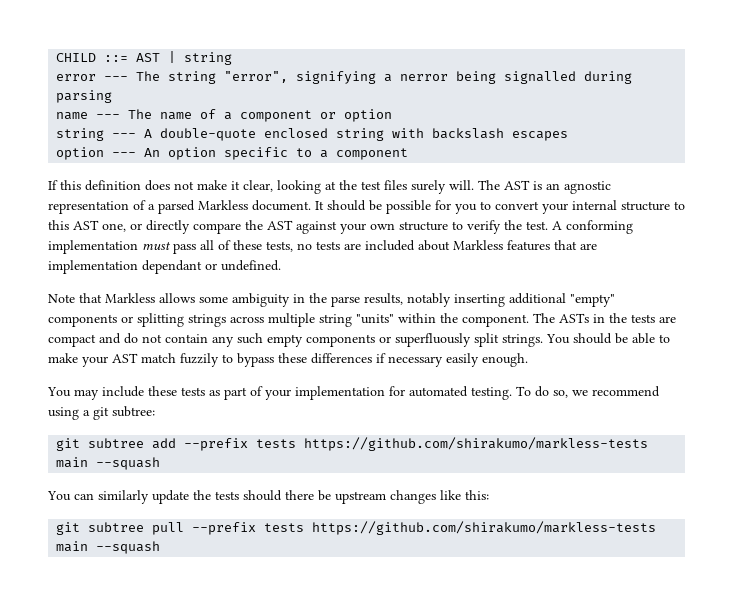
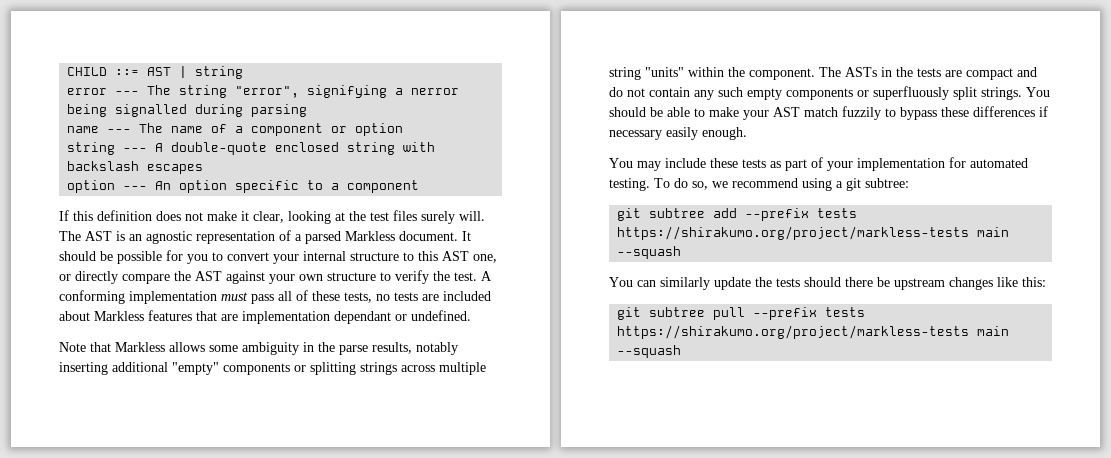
- git subtree add --prefix tests https://github.com/shirakumo/markless-tests main --squash
+ git subtree add --prefix tests https://shirakumo.org/project/markless-tests main --squash
- git subtree pull --prefix tests https://github.com/shirakumo/markless-tests main --squash
+ git subtree pull --prefix tests https://shirakumo.org/project/markless-tests main --squash

